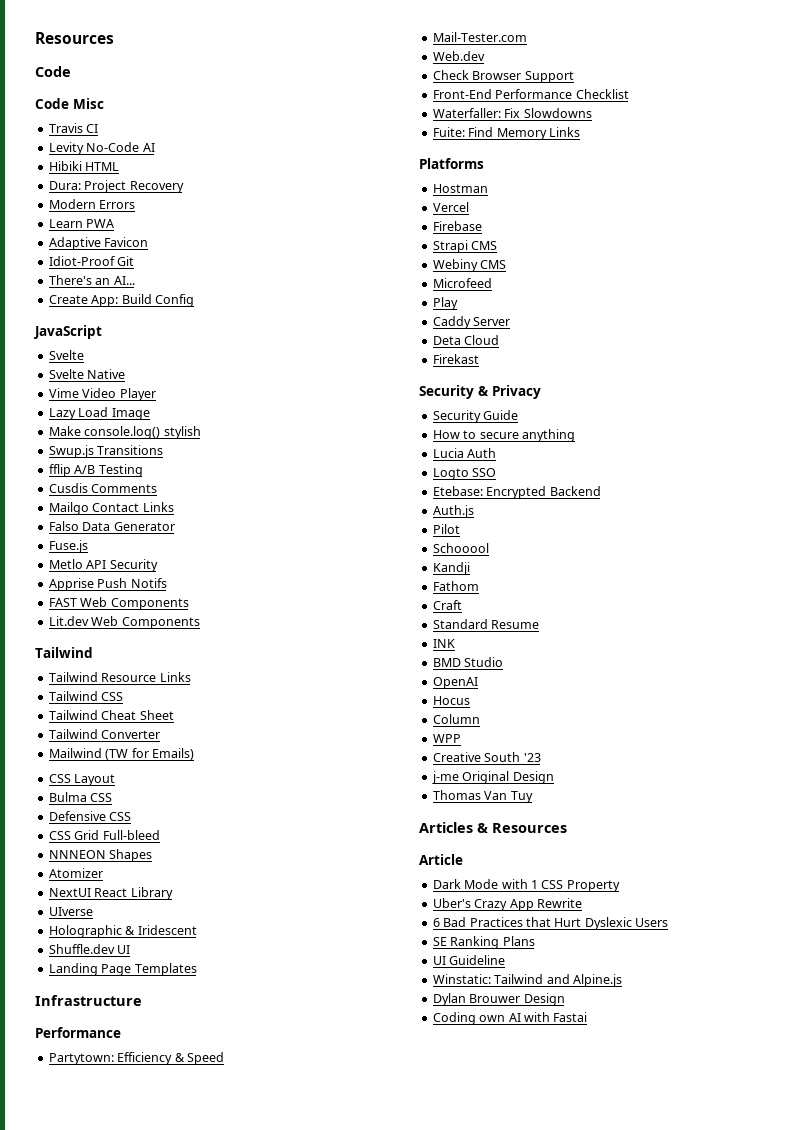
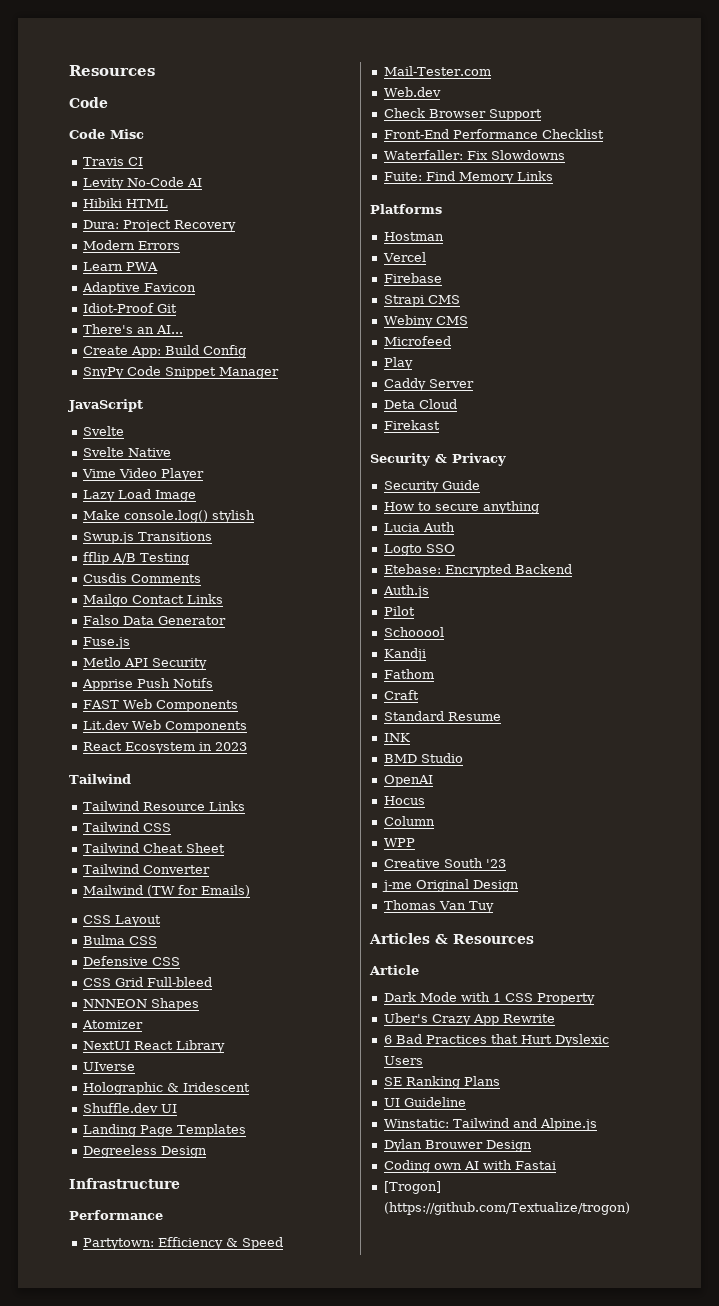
+ SnyPy Code Snippet Manager
+ React Ecosystem in 2023
+ Degreeless Design
+ [Trogon] (https://github.com/Textualize/trogon)

